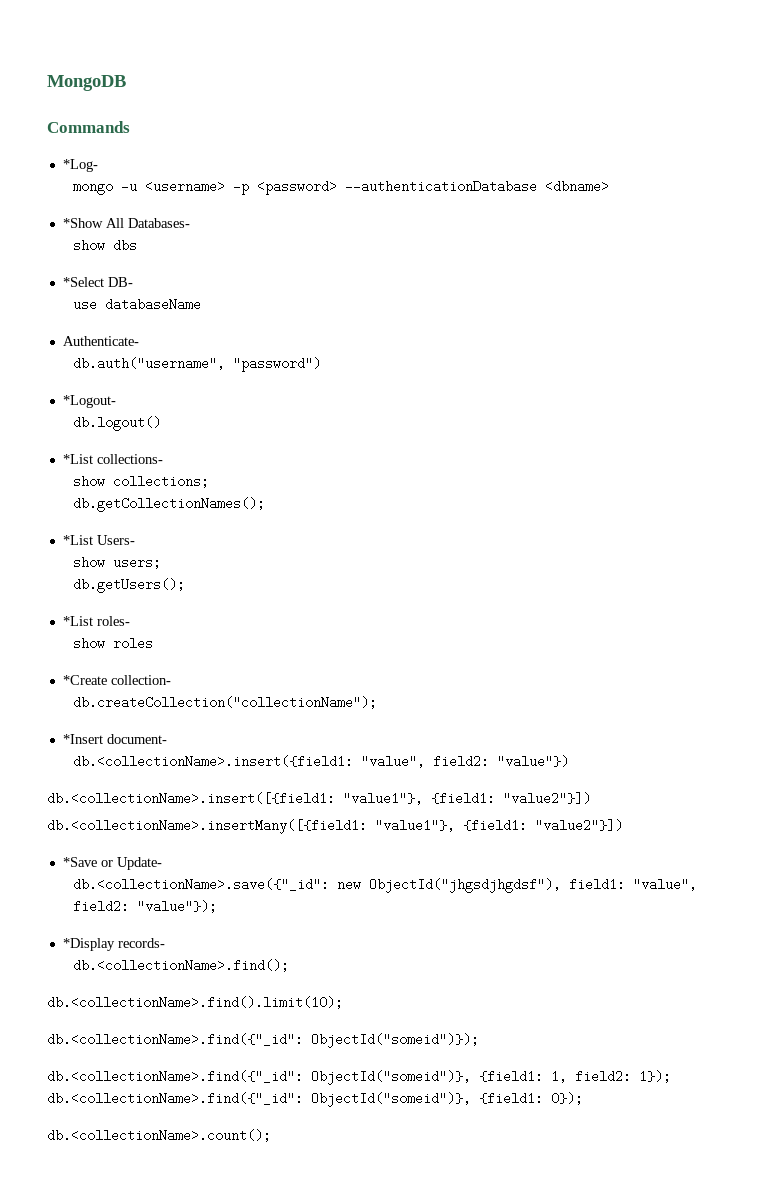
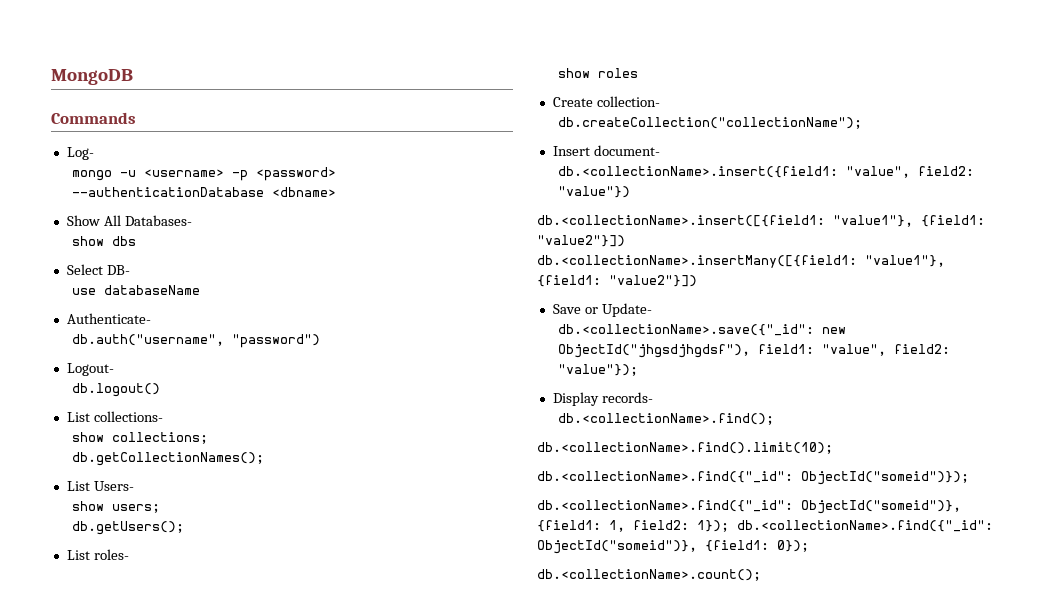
- *Log-
+ Log-
- *Show All Databases-
+ Show All Databases-
- *Select DB-
+ Select DB-
- *Logout-
+ Logout-
- *List collections-
+ List collections-
- *List Users-
+ List Users-
- *List roles-
+ List roles-
- *Create collection-
+ Create collection-
- *Insert document-
+ Insert document-
- *Save or Update-
+ Save or Update-
- *Display records-
+ Display records-

